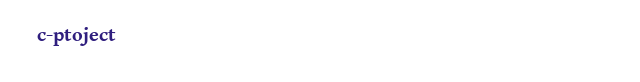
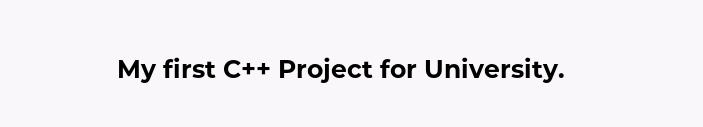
- c-ptoject
+ My first C++ Project for University.

